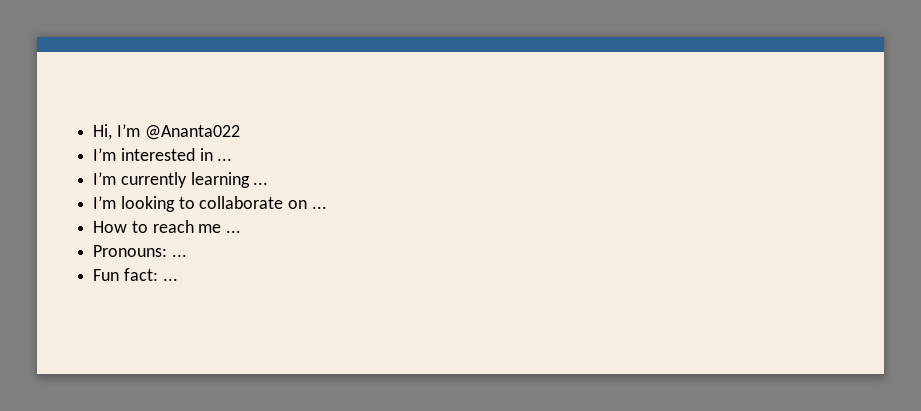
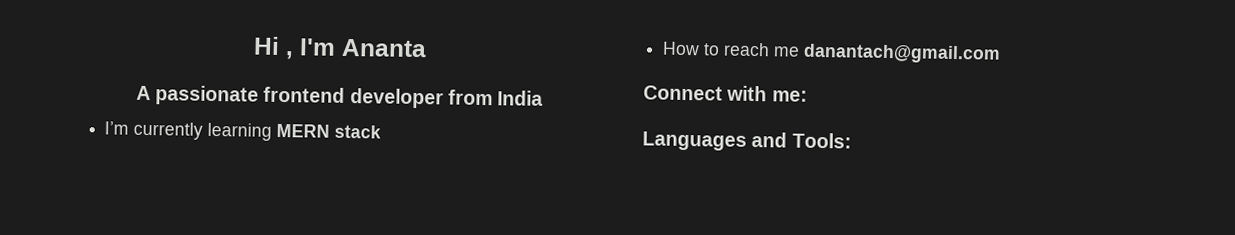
- Hi, I’m @Ananta022
- I’m interested in ...
- I’m currently learning ...
- I’m looking to collaborate on ...
- How to reach me ...
- Pronouns: ...
- Fun fact: ...
+ Hi , I'm Ananta
+ A passionate frontend developer from India
+ I’m currently learning MERN stack
+ How to reach me danantach@gmail.com
+ Connect with me:
+ Languages and Tools:

